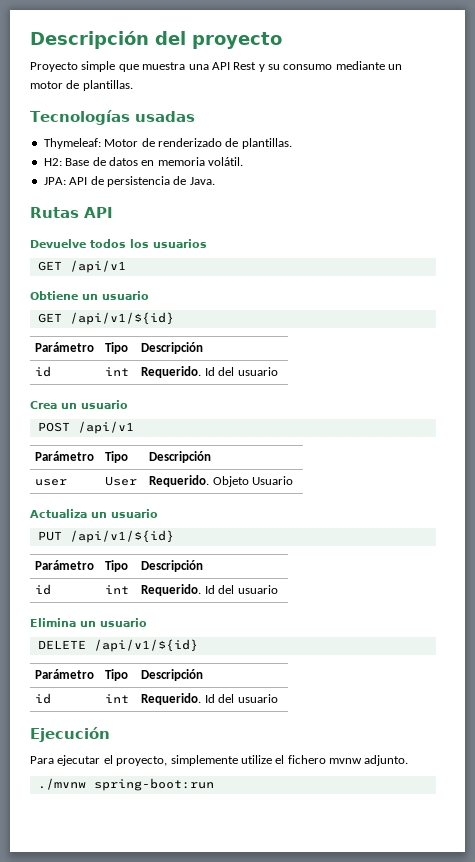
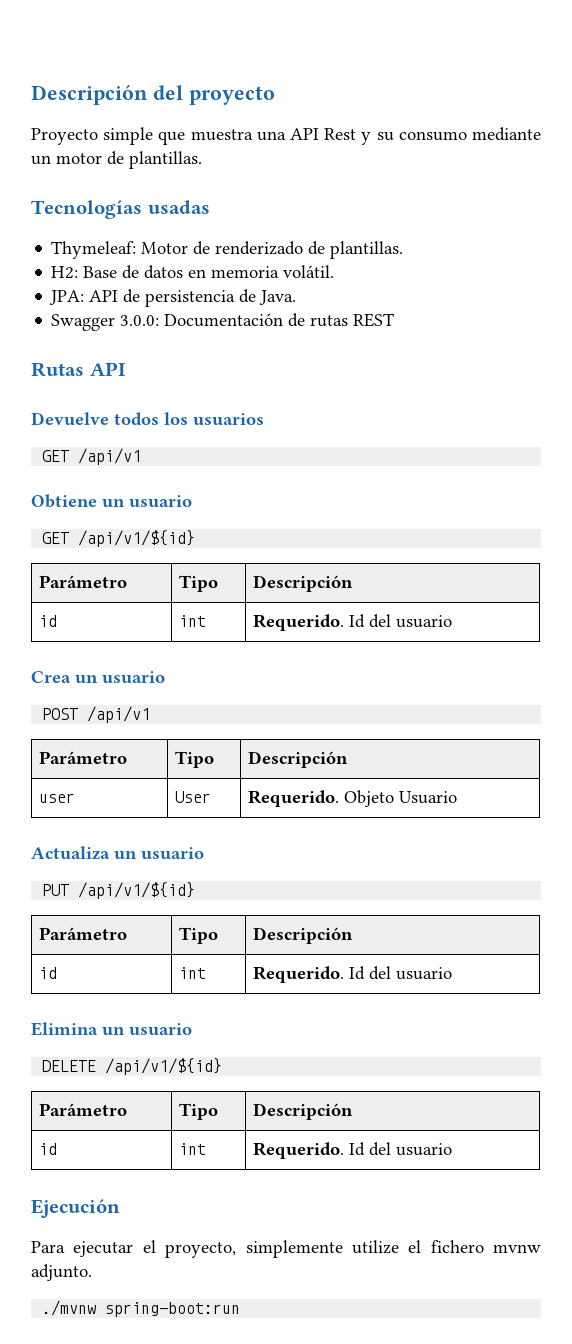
+ Swagger 3.0.0: Documentación de rutas REST

